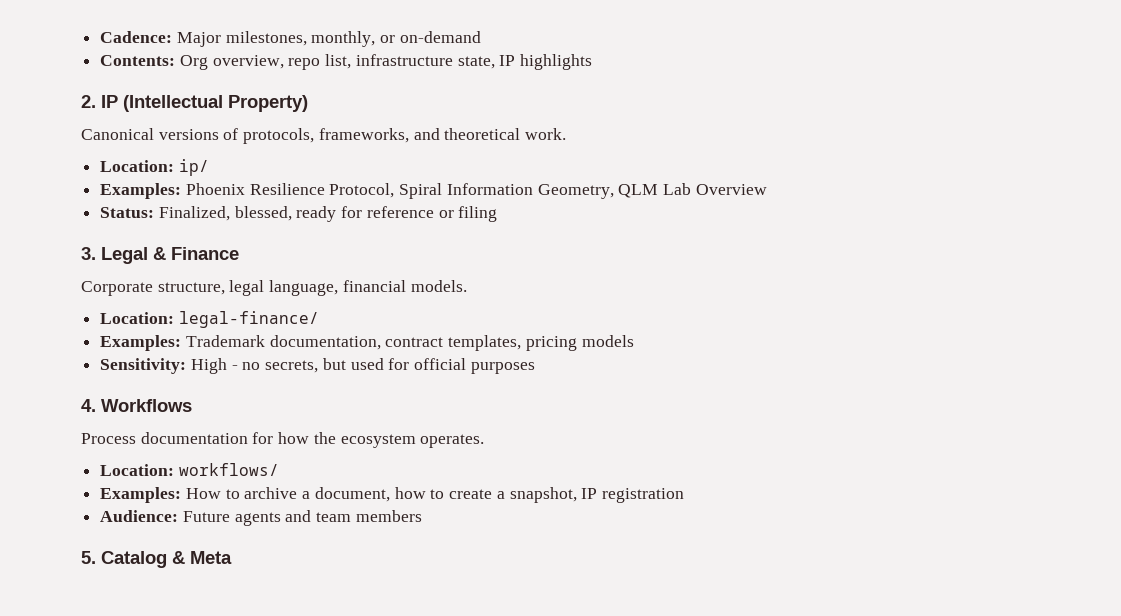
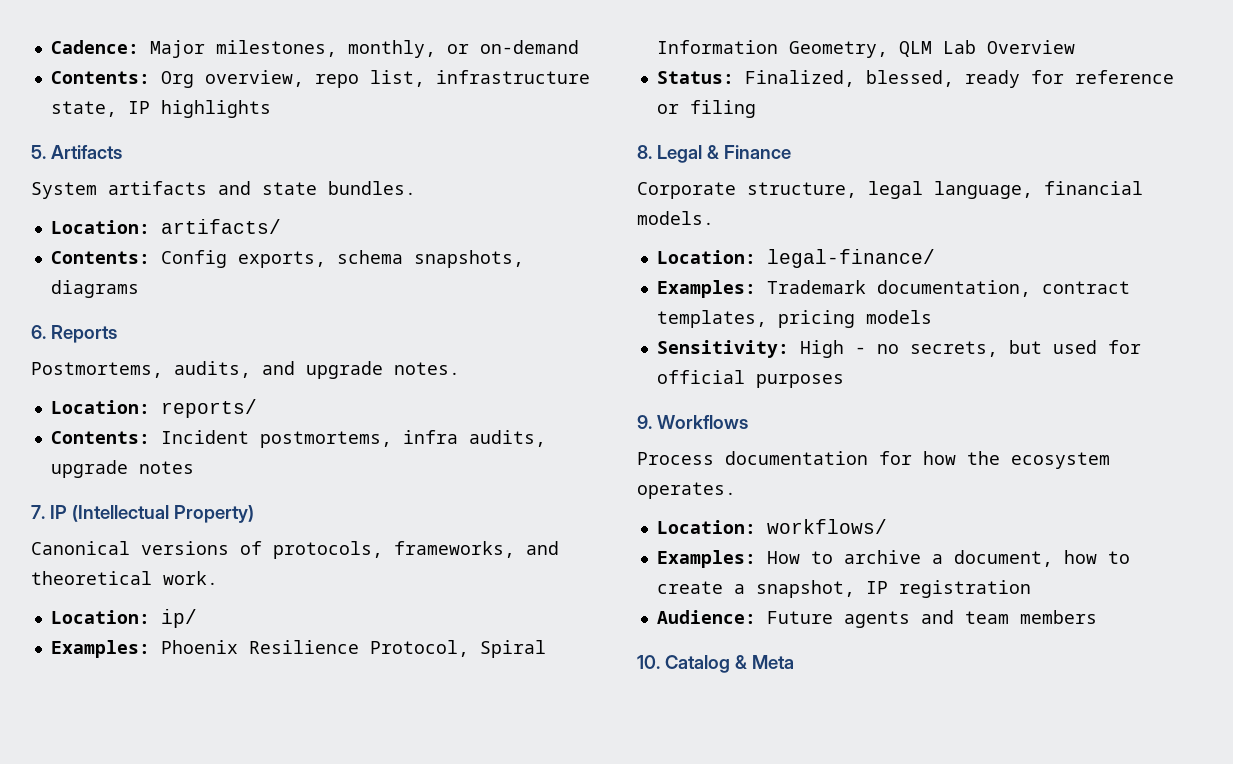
- 2. IP (Intellectual Property)
+ 5. Artifacts
+ System artifacts and state bundles.
+ Location: artifacts/
+ Contents: Config exports, schema snapshots, diagrams
+ 6. Reports
+ Postmortems, audits, and upgrade notes.
+ Location: reports/
+ Contents: Incident postmortems, infra audits, upgrade notes
+ 7. IP (Intellectual Property)
- 3. Legal & Finance
+ 8. Legal & Finance
- 4. Workflows
+ 9. Workflows
- 5. Catalog & Meta
+ 10. Catalog & Meta

